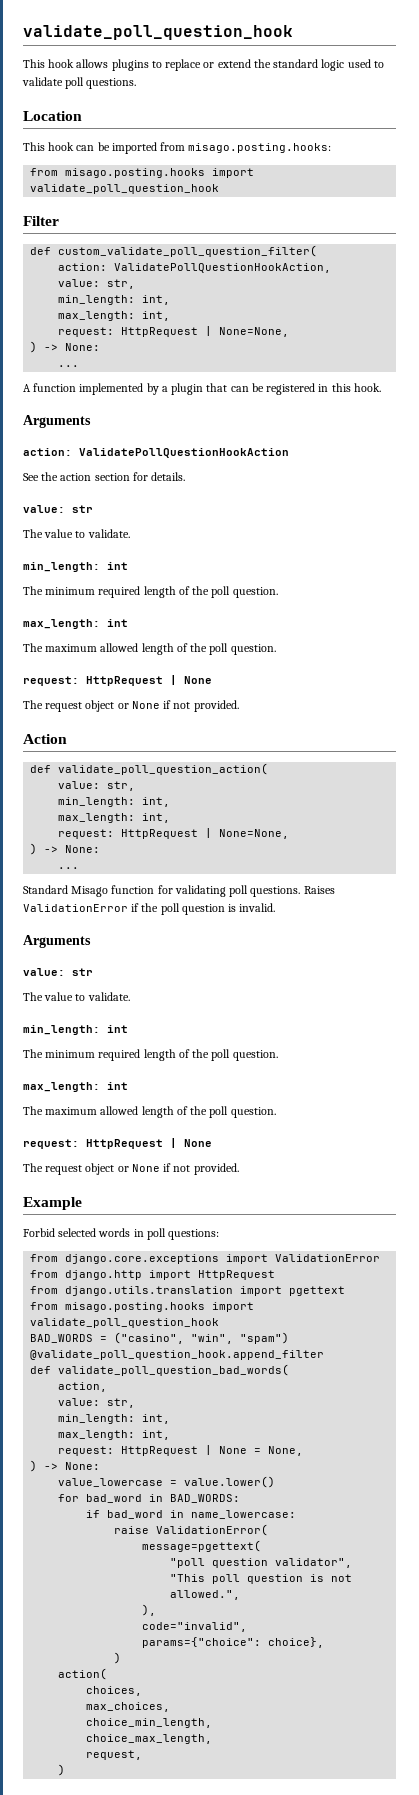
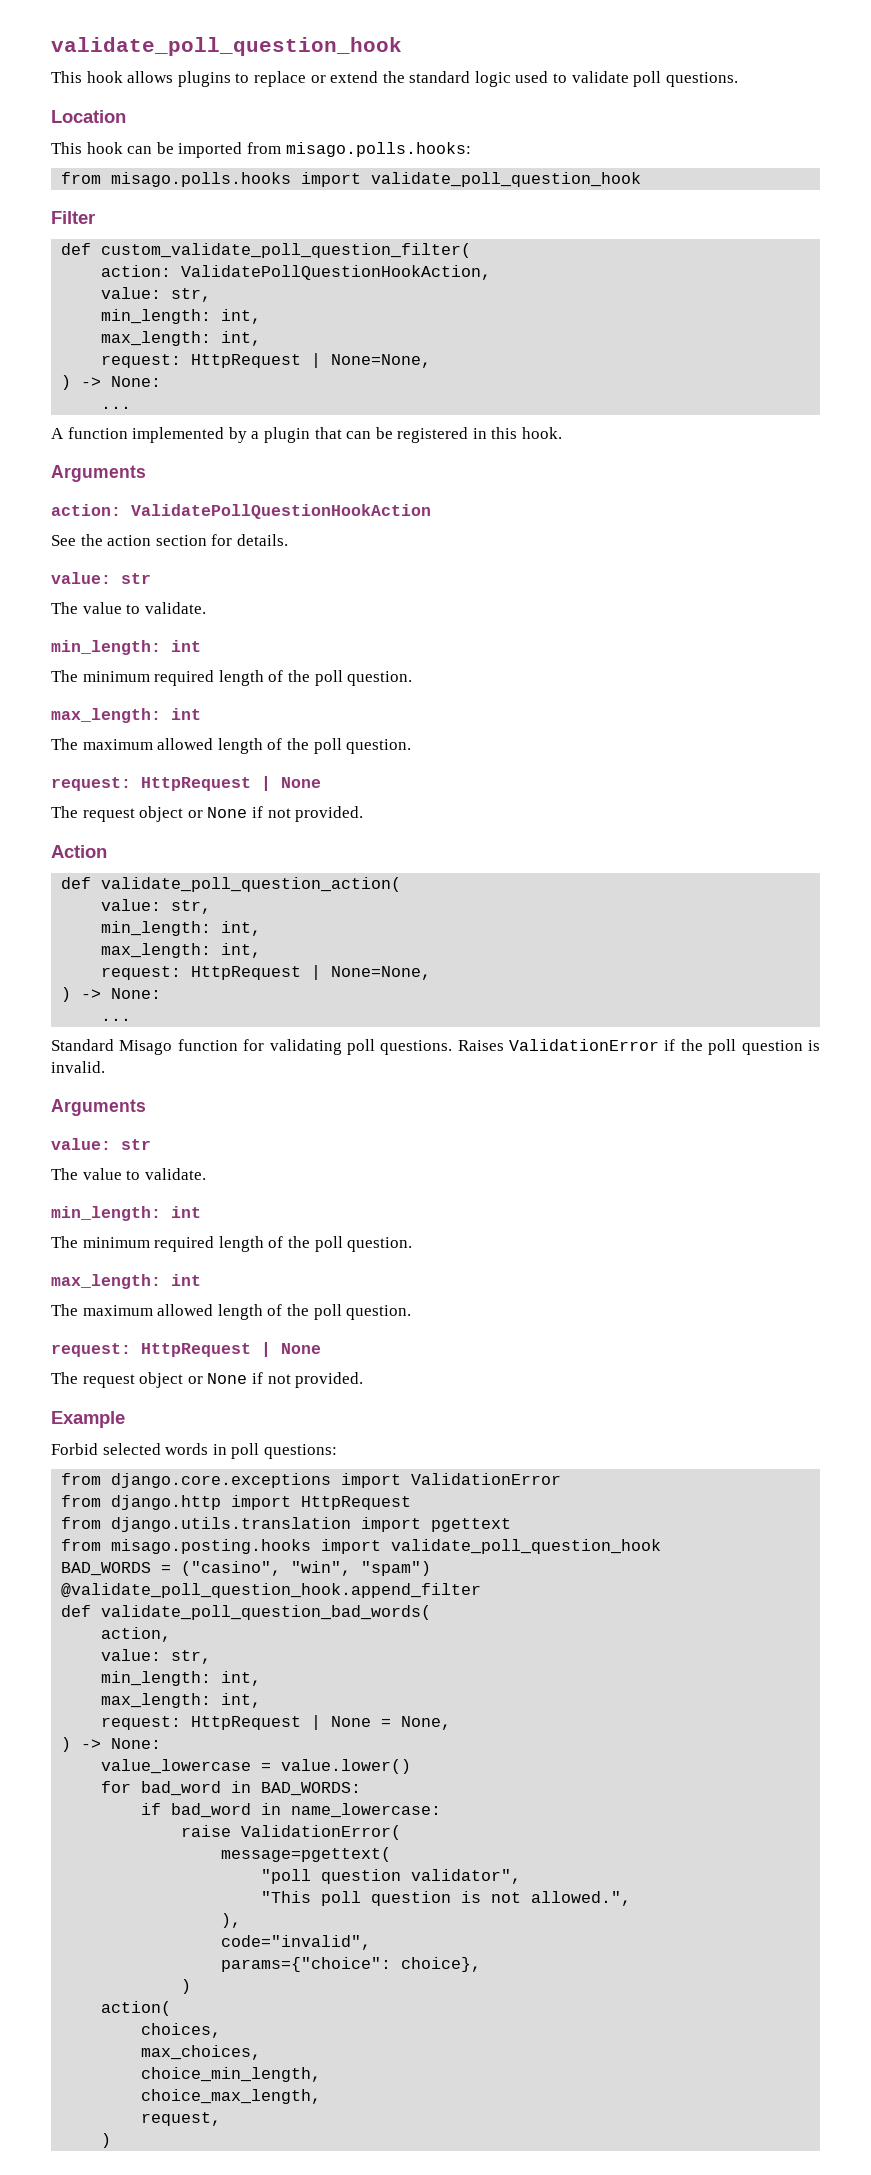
- This hook can be imported from misago.posting.hooks:
- from misago.posting.hooks import validate_poll_question_hook
+ This hook can be imported from misago.polls.hooks:
+ from misago.polls.hooks import validate_poll_question_hook

